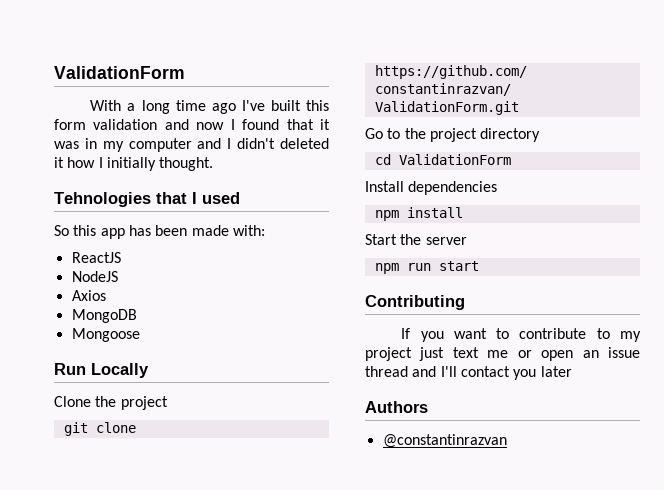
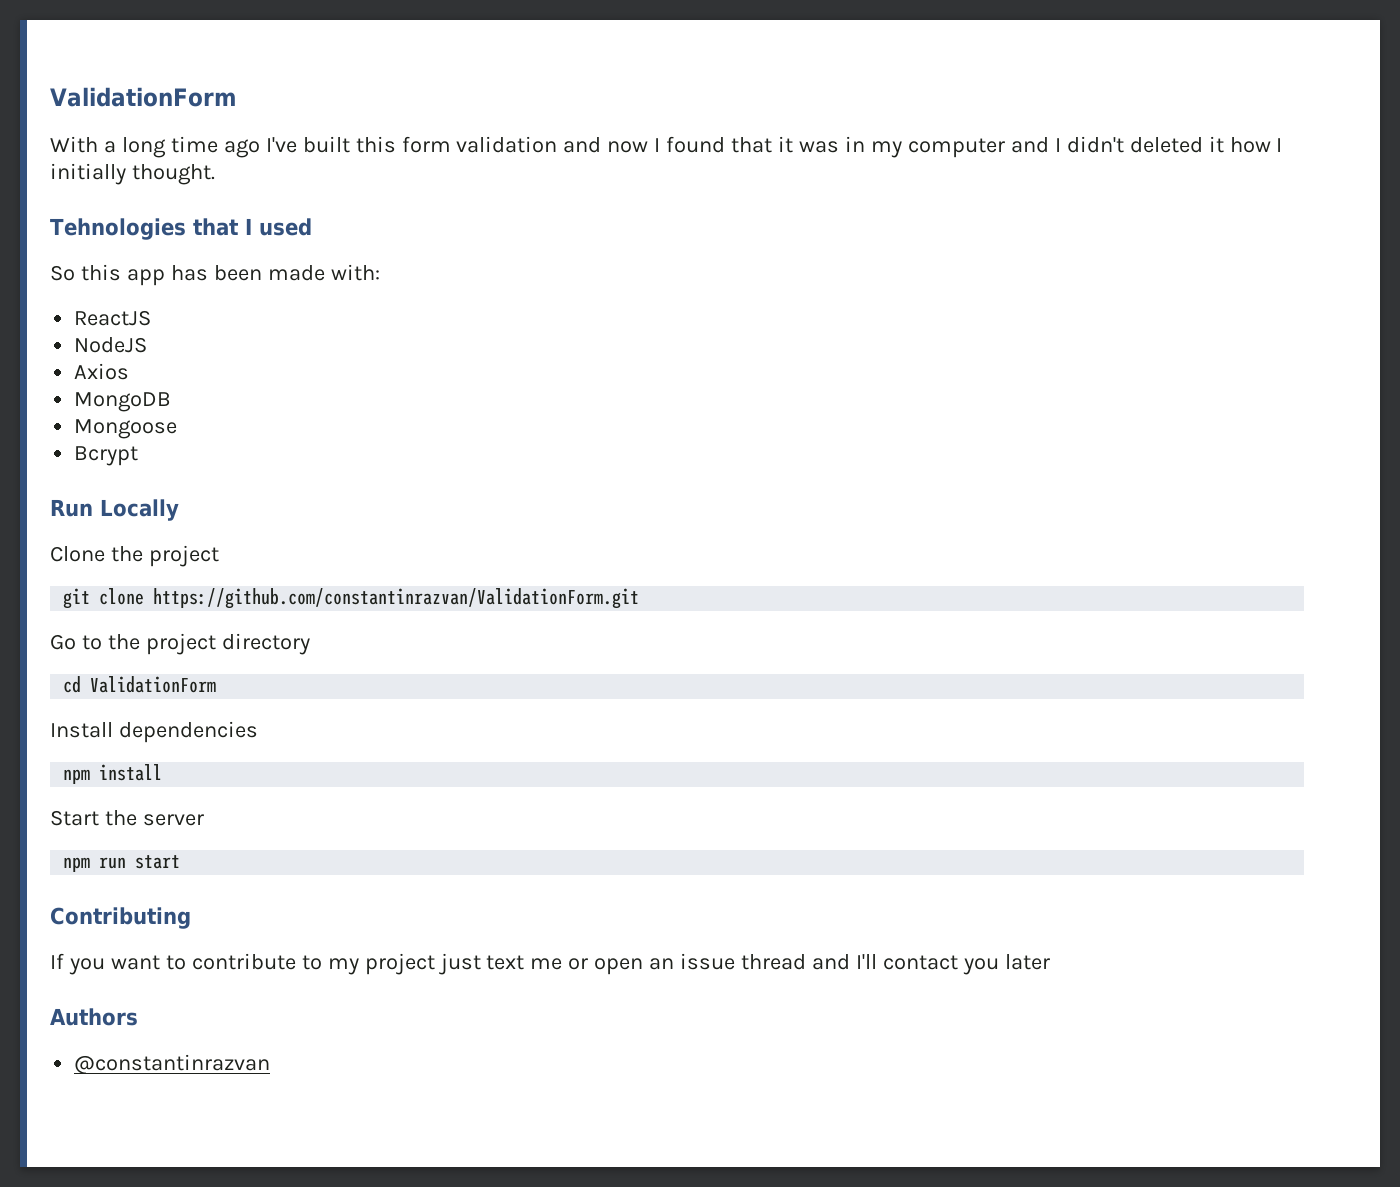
+ Bcrypt

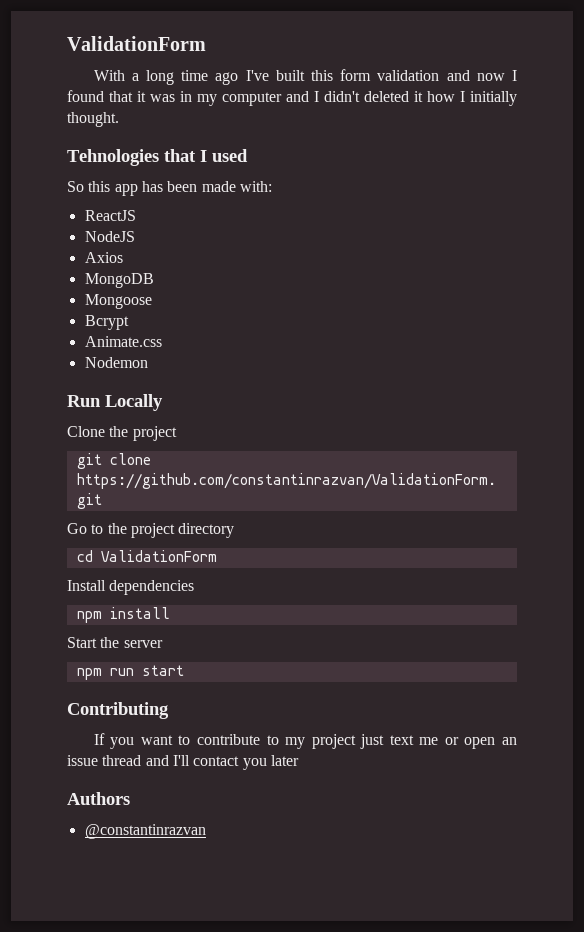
+ Animate.css
+ Nodemon

